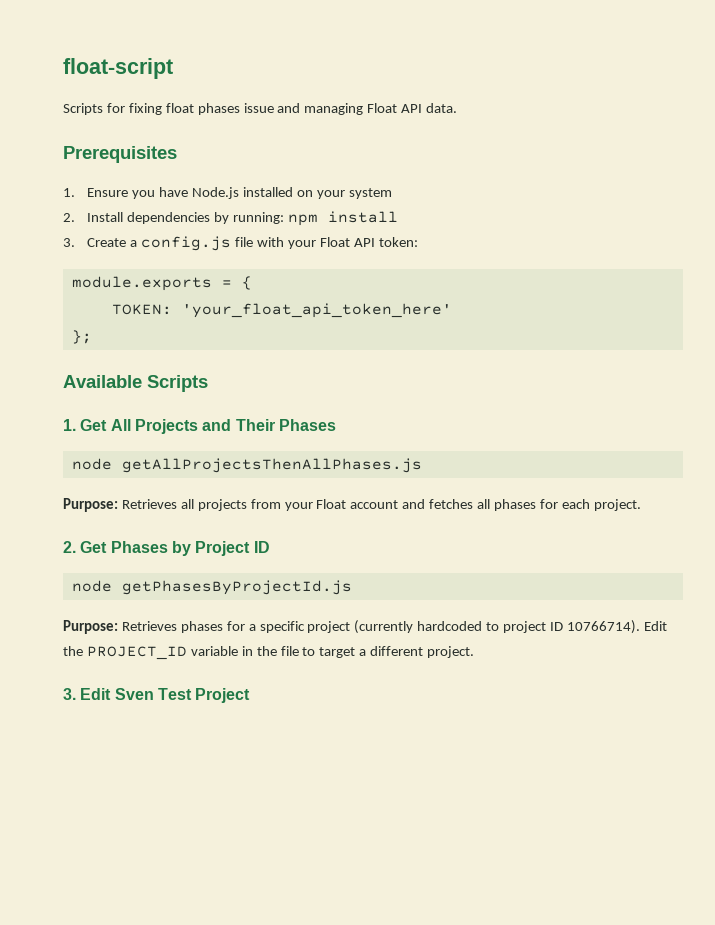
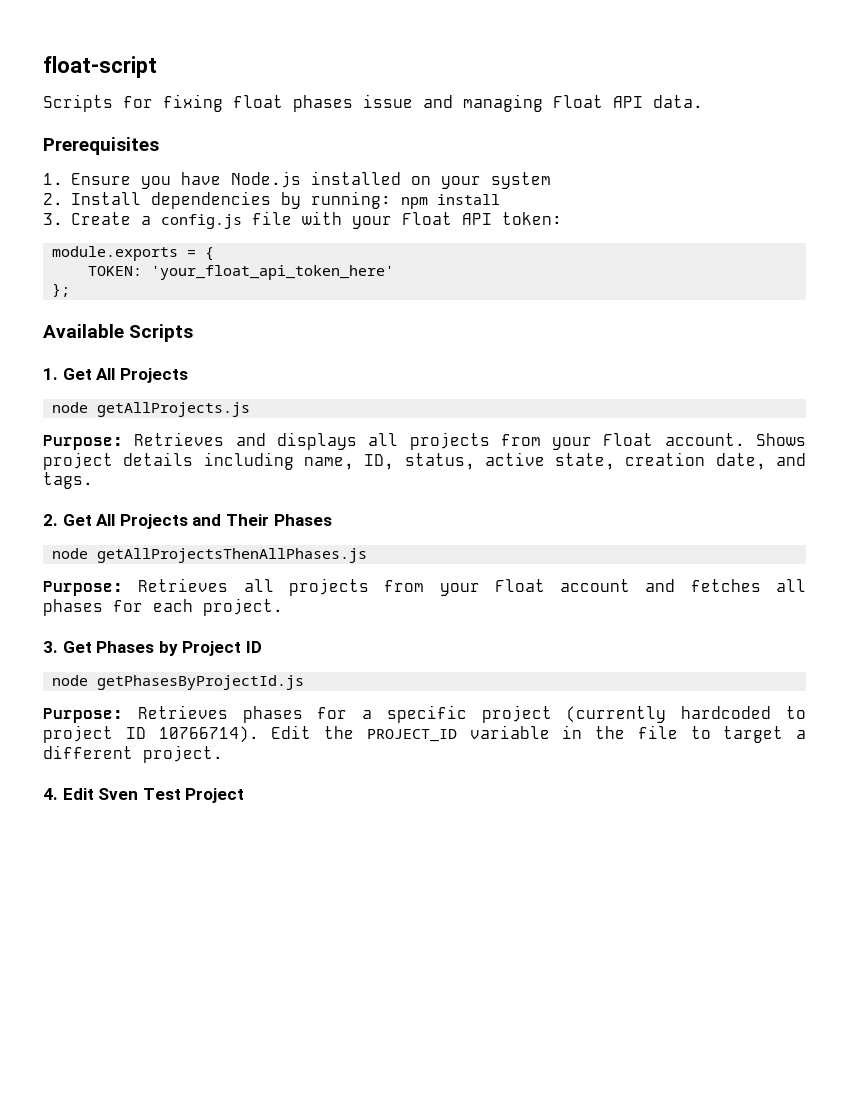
- 1. Get All Projects and Their Phases
+ 1. Get All Projects
+ node getAllProjects.js
+ Purpose: Retrieves and displays all projects from your Float account. Shows project details including name, ID, status, active state, creation date, and tags.
+ 2. Get All Projects and Their Phases
- 2. Get Phases by Project ID
+ 3. Get Phases by Project ID
- 3. Edit Sven Test Project
+ 4. Edit Sven Test Project

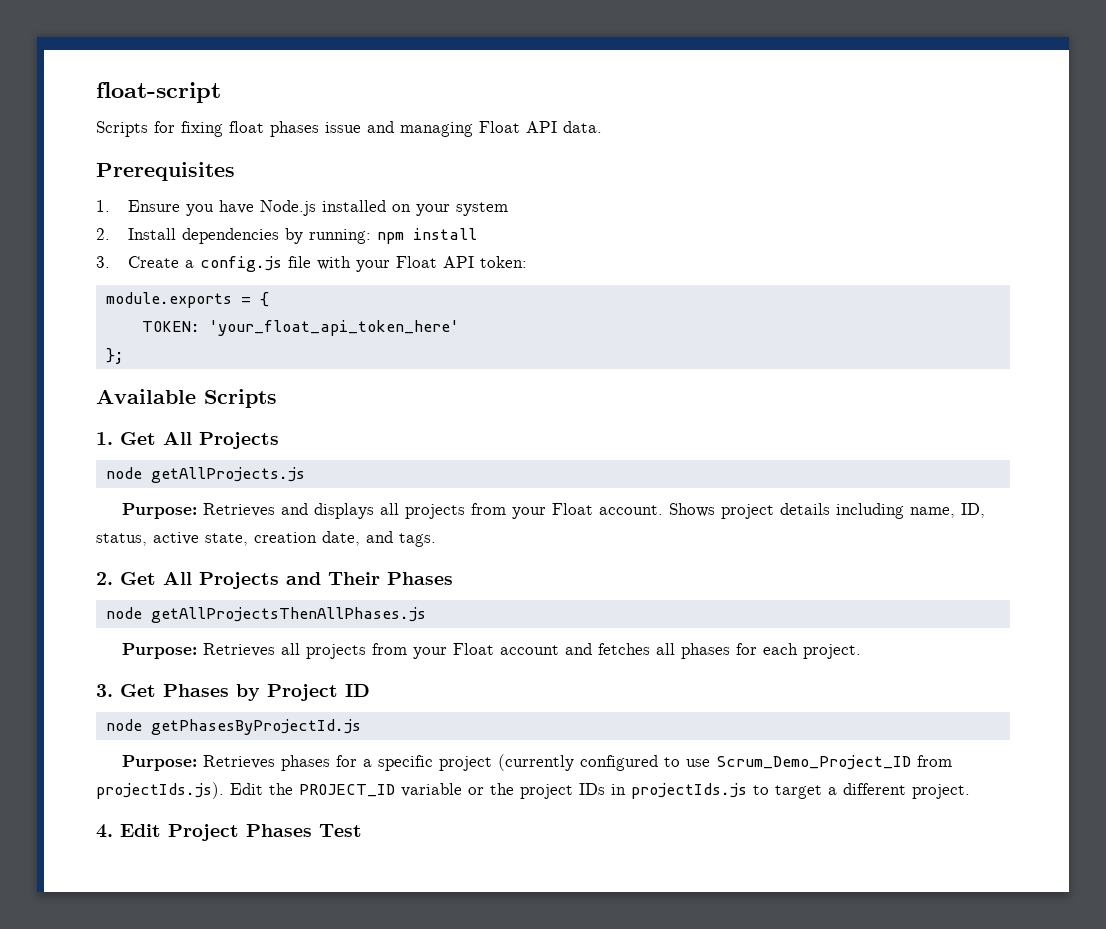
- Purpose: Retrieves phases for a specific project (currently hardcoded to project ID 10766714). Edit the PROJECT_ID variable in the file to target a different project.
+ Purpose: Retrieves phases for a specific project (currently configured to use Scrum_Demo_Project_ID from projectIds.js). Edit the PROJECT_ID variable or the project IDs in projectIds.js to target a different project.
- 4. Edit Sven Test Project
+ 4. Edit Project Phases Test

